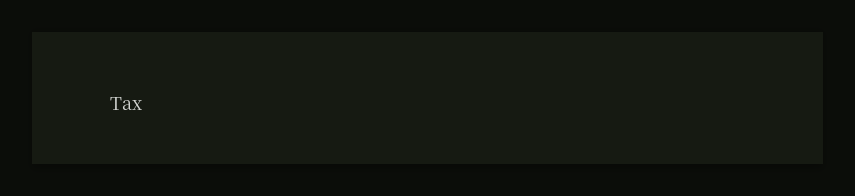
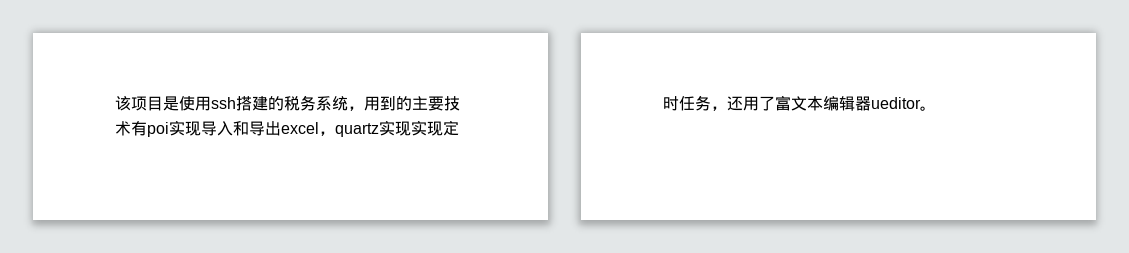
- Tax
+ 该项目是使用ssh搭建的税务系统，用到的主要技术有poi实现导入和导出excel，quartz实现实现定时任务，还用了富文本编辑器ueditor。

